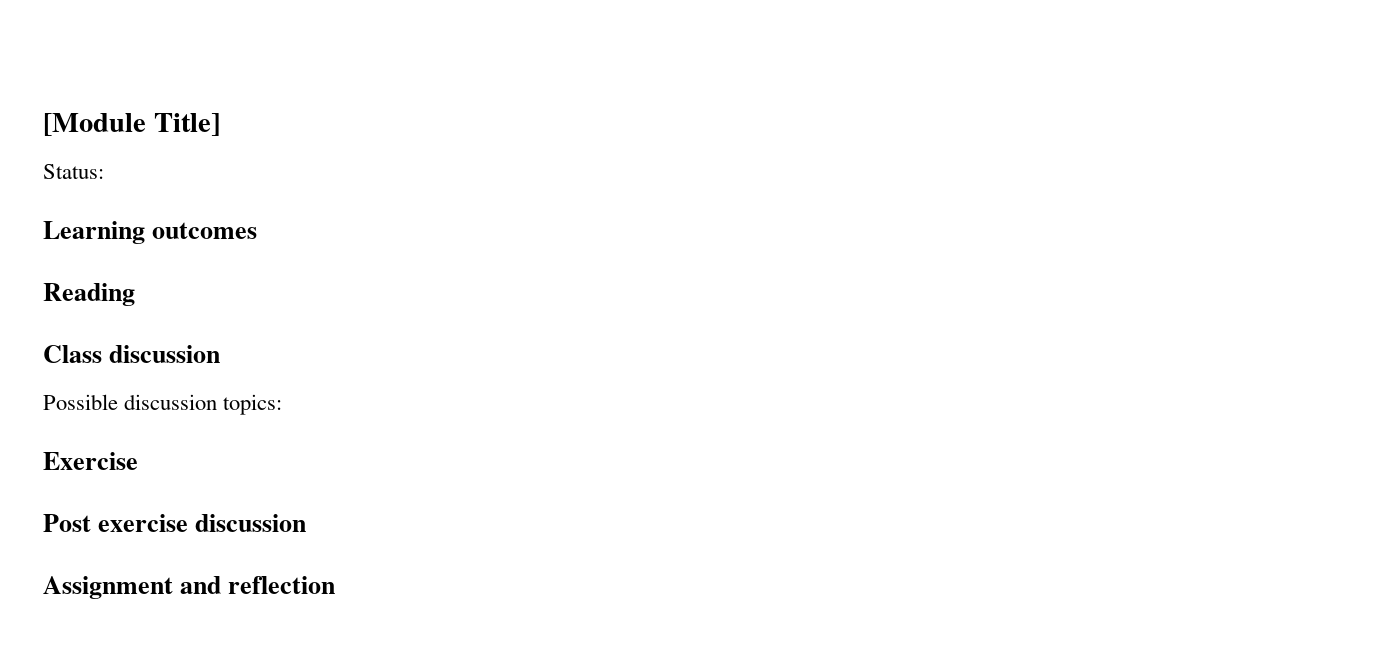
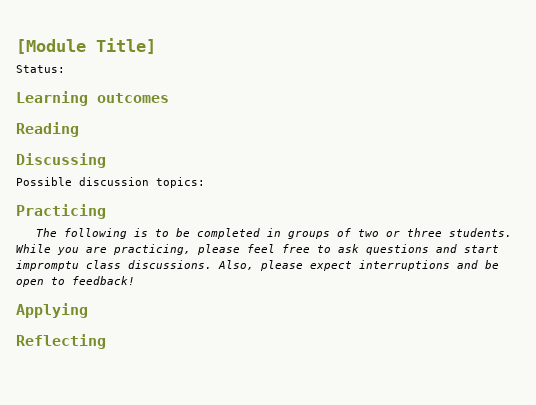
- Class discussion
+ Discussing
- Exercise
- Post exercise discussion
- Assignment and reflection
+ Practicing
+ The following is to be completed in groups of two or three students. While you are practicing, please feel free to ask questions and start impromptu class discussions. Also, please expect interruptions and be open to feedback!
+ Applying
+ Reflecting

